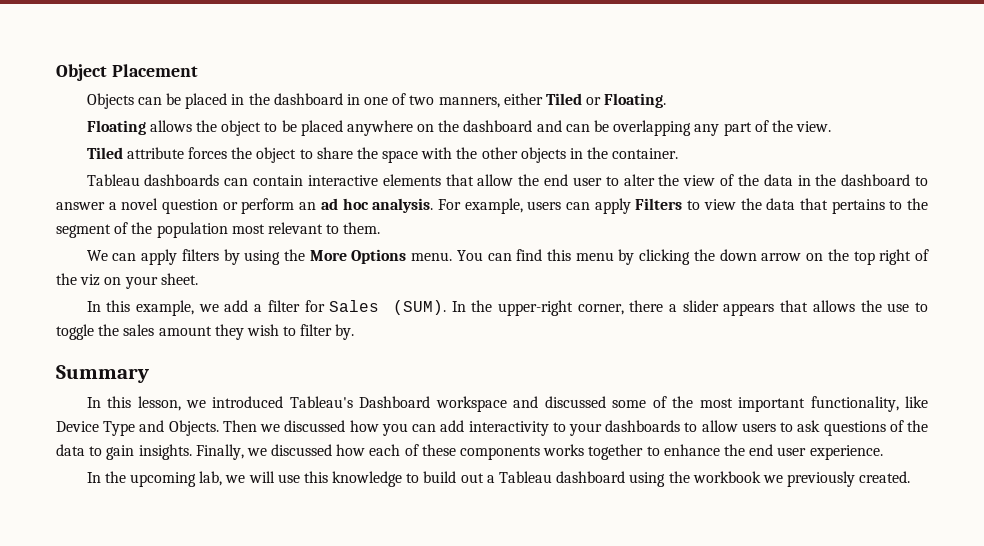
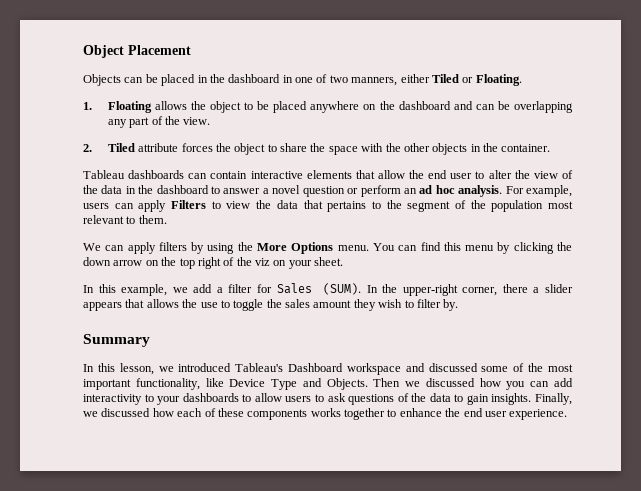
- Floating allows the object to be placed anywhere on the dashboard and can be overlapping any part of the view.
+ 1. Floating allows the object to be placed anywhere on the dashboard and can be overlapping any part of the view.
- Tiled attribute forces the object to share the space with the other objects in the container.
+ 2. Tiled attribute forces the object to share the space with the other objects in the container.
- In the upcoming lab, we will use this knowledge to build out a Tableau dashboard using the workbook we previously created.

